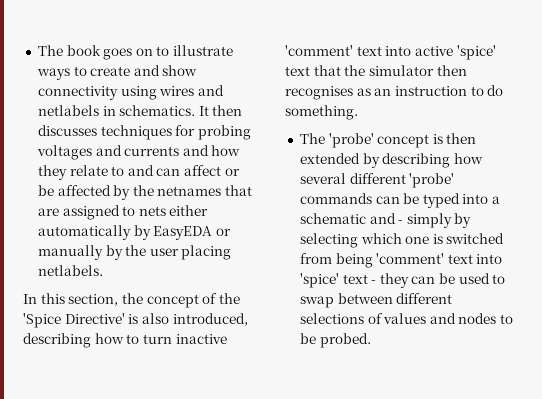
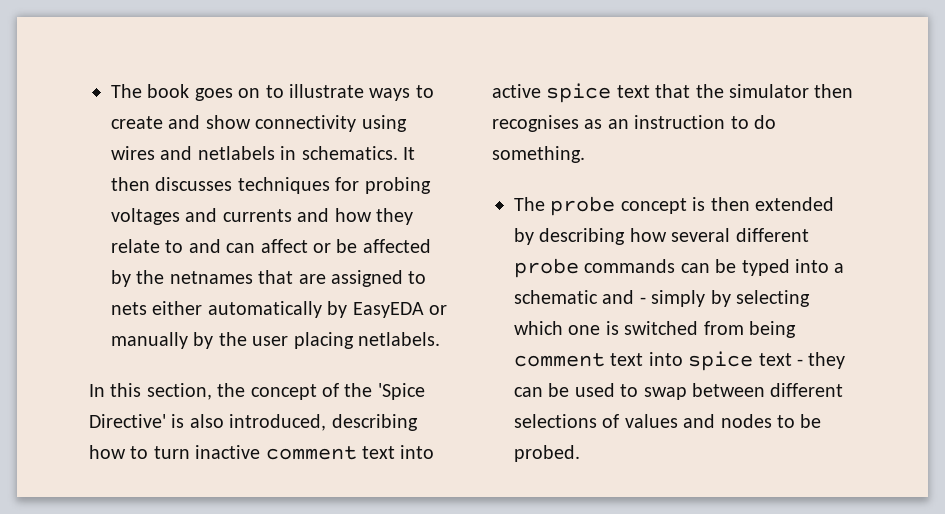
- In this section, the concept of the 'Spice Directive' is also introduced, describing how to turn inactive 'comment' text into active 'spice' text that the simulator then recognises as an instruction to do something.
+ In this section, the concept of the 'Spice Directive' is also introduced, describing how to turn inactive comment text into active spice text that the simulator then recognises as an instruction to do something.
- The 'probe' concept is then extended by describing how several different 'probe' commands can be typed into a schematic and - simply by selecting which one is switched from being 'comment' text into 'spice' text - they can be used to swap between different selections of values and nodes to be probed.
+ The probe concept is then extended by describing how several different probe commands can be typed into a schematic and - simply by selecting which one is switched from being comment text into spice text - they can be used to swap between different selections of values and nodes to be probed.

